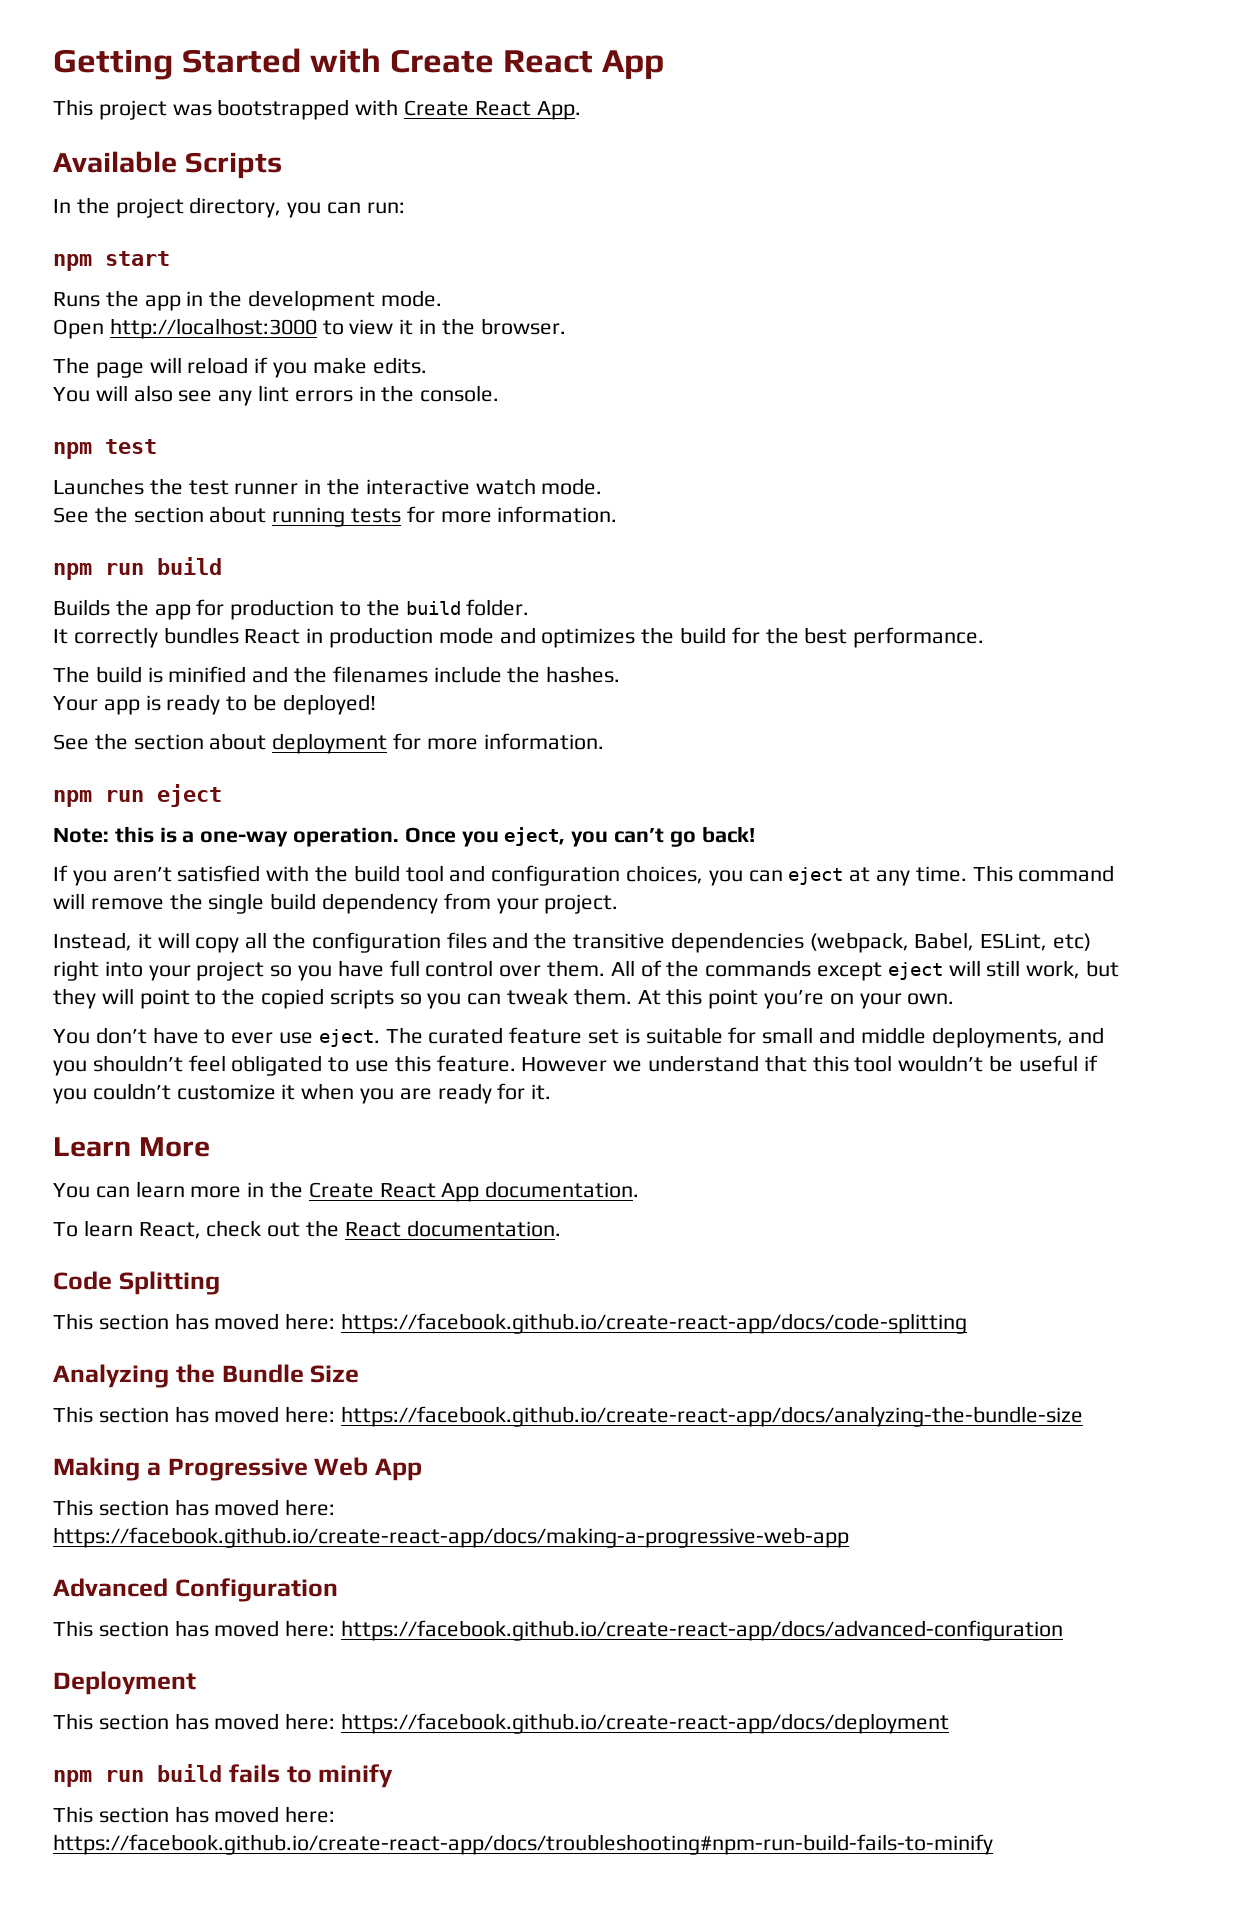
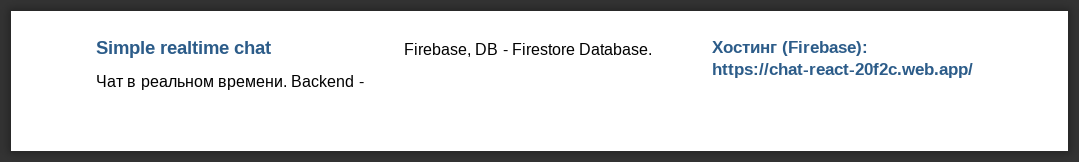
- Getting Started with Create React App
- This project was bootstrapped with Create React App.
- Available Scripts
- In the project directory, you can run:
- npm start
- Runs the app in the development mode.
- Open http://localhost:3000 to view it in the browser.
- The page will reload if you make edits.
- You will also see any lint errors in the console.
- npm test
- Launches the test runner in the interactive watch mode.
- See the section about running tests for more information.
- npm run build
- Builds the app for production to the build folder.
- It correctly bundles React in production mode and optimizes the build for the best performance.
- The build is minified and the filenames include the hashes.
- Your app is ready to be deployed!
- See the section about deployment for more information.
- npm run eject
- Note: this is a one-way operation. Once you eject, you can’t go back!
- If you aren’t satisfied with the build tool and configuration choices, you can eject at any time. This command will remove the single build dependency from your project.
- Instead, it will copy all the configuration files and the transitive dependencies (webpack, Babel, ESLint, etc) right into your project so you have full control over them. All of the commands except eject will still work, but they will point to the copied scripts so you can tweak them. At this point you’re on your own.
- You don’t have to ever use eject. The curated feature set is suitable for small and middle deployments, and you shouldn’t feel obligated to use this feature. However we understand that this tool wouldn’t be useful if you couldn’t customize it when you are ready for it.
- Learn More
- You can learn more in the Create React App documentation.
- To learn React, check out the React documentation.
- Code Splitting
- This section has moved here: https://facebook.github.io/create-react-app/docs/code-splitting
- Analyzing the Bundle Size
- This section has moved here: https://facebook.github.io/create-react-app/docs/analyzing-the-bundle-size
- Making a Progressive Web App
- This section has moved here: https://facebook.github.io/create-react-app/docs/making-a-progressive-web-app
- Advanced Configuration
- This section has moved here: https://facebook.github.io/create-react-app/docs/advanced-configuration
- Deployment
- This section has moved here: https://facebook.github.io/create-react-app/docs/deployment
- npm run build fails to minify
- This section has moved here: https://facebook.github.io/create-react-app/docs/troubleshooting#npm-run-build-fails-to-minify
+ Simple realtime chat
+ Чат в реальном времени. Backend - Firebase, DB - Firestore Database.
+ Хостинг (Firebase): https://chat-react-20f2c.web.app/

